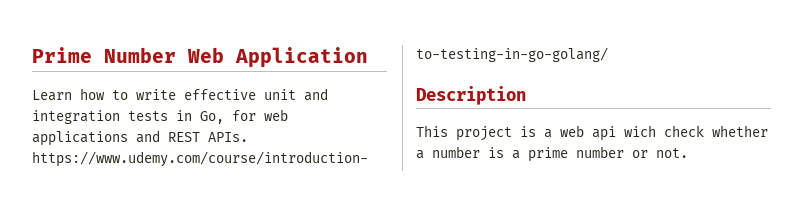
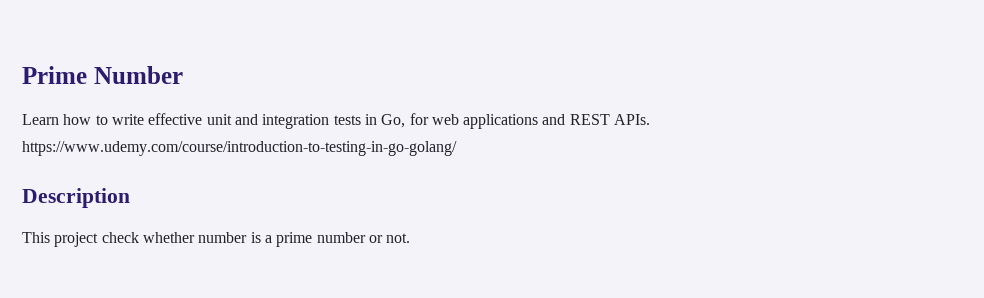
- Prime Number Web Application
+ Prime Number
- This project is a web api wich check whether a number is a prime number or not.
+ This project check whether number is a prime number or not.

